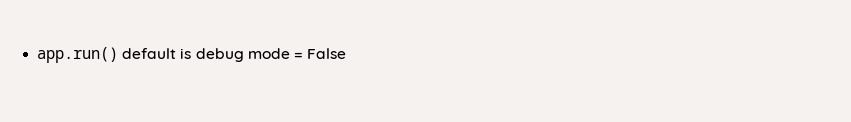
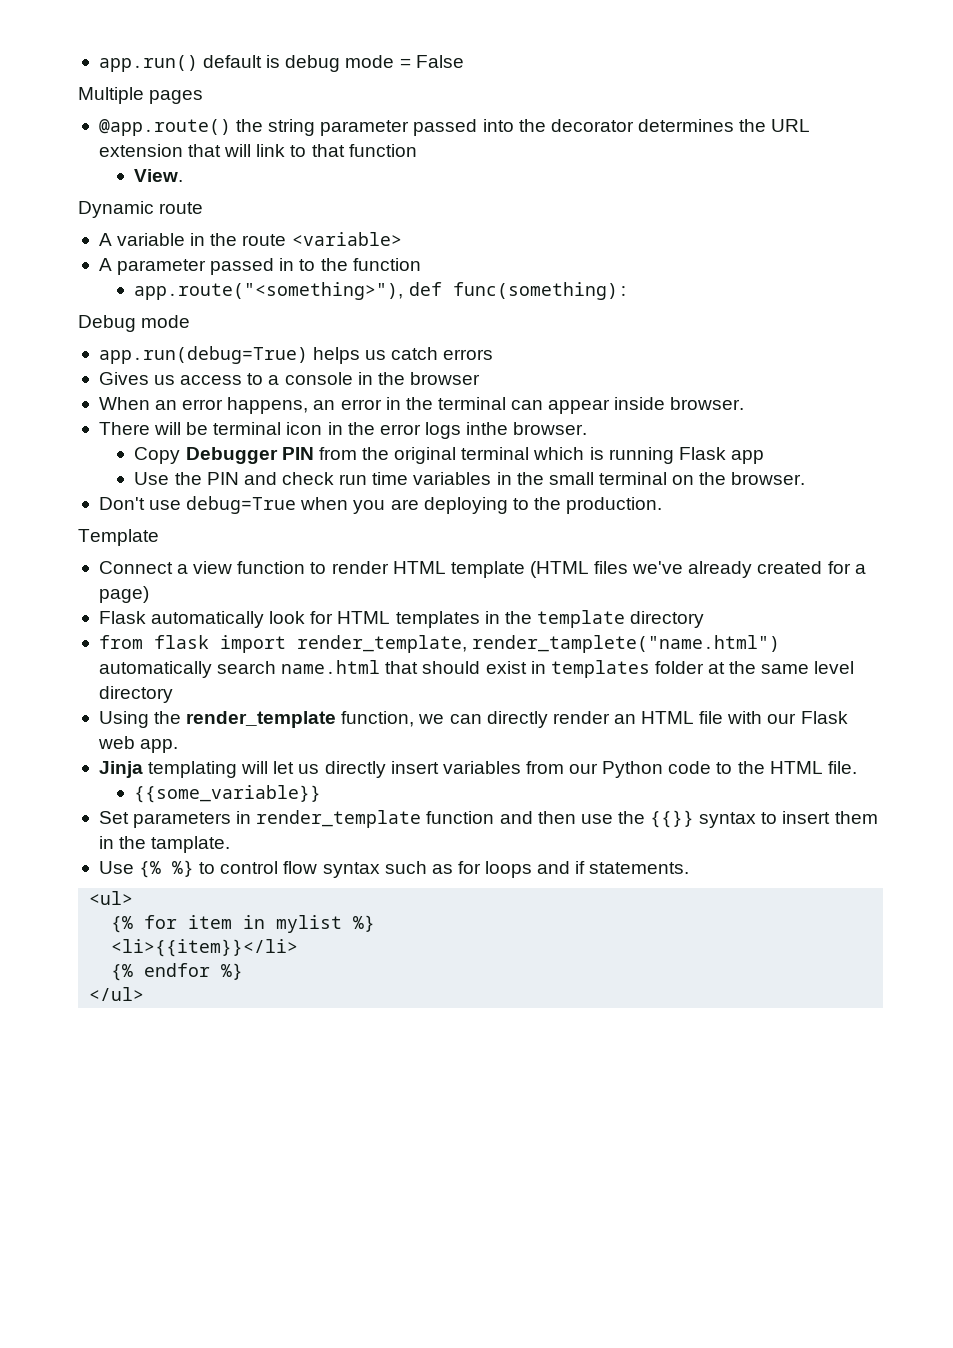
+ Multiple pages
+ @app.route() the string parameter passed into the decorator determines the URL extension that will link to that function
+ View.
+ Dynamic route
+ A variable in the route <variable>
+ A parameter passed in to the function
+ app.route("<something>"), def func(something):
+ Debug mode
+ app.run(debug=True) helps us catch errors
+ Gives us access to a console in the browser
+ When an error happens, an error in the terminal can appear inside browser.
+ There will be terminal icon in the error logs inthe browser.
+ Copy Debugger PIN from the original terminal which is running Flask app
+ Use the PIN and check run time variables in the small terminal on the browser.
+ Don't use debug=True when you are deploying to the production.
+ Template
+ Connect a view function to render HTML template (HTML files we've already created for a page)
+ Flask automatically look for HTML templates in the template directory
+ from flask import render_template, render_tamplete("name.html") automatically search name.html that should exist in templates folder at the same level directory
+ Using the render_template function, we can directly render an HTML file with our Flask web app.
+ Jinja templating will let us directly insert variables from our Python code to the HTML file.
+ {{some_variable}}
+ Set parameters in render_template function and then use the {{}} syntax to insert them in the tamplate.
+ Use {% %} to control flow syntax such as for loops and if statements.
+ <ul>
+ {% for item in mylist %}
+ <li>{{item}}</li>
+ {% endfor %}
+ </ul>

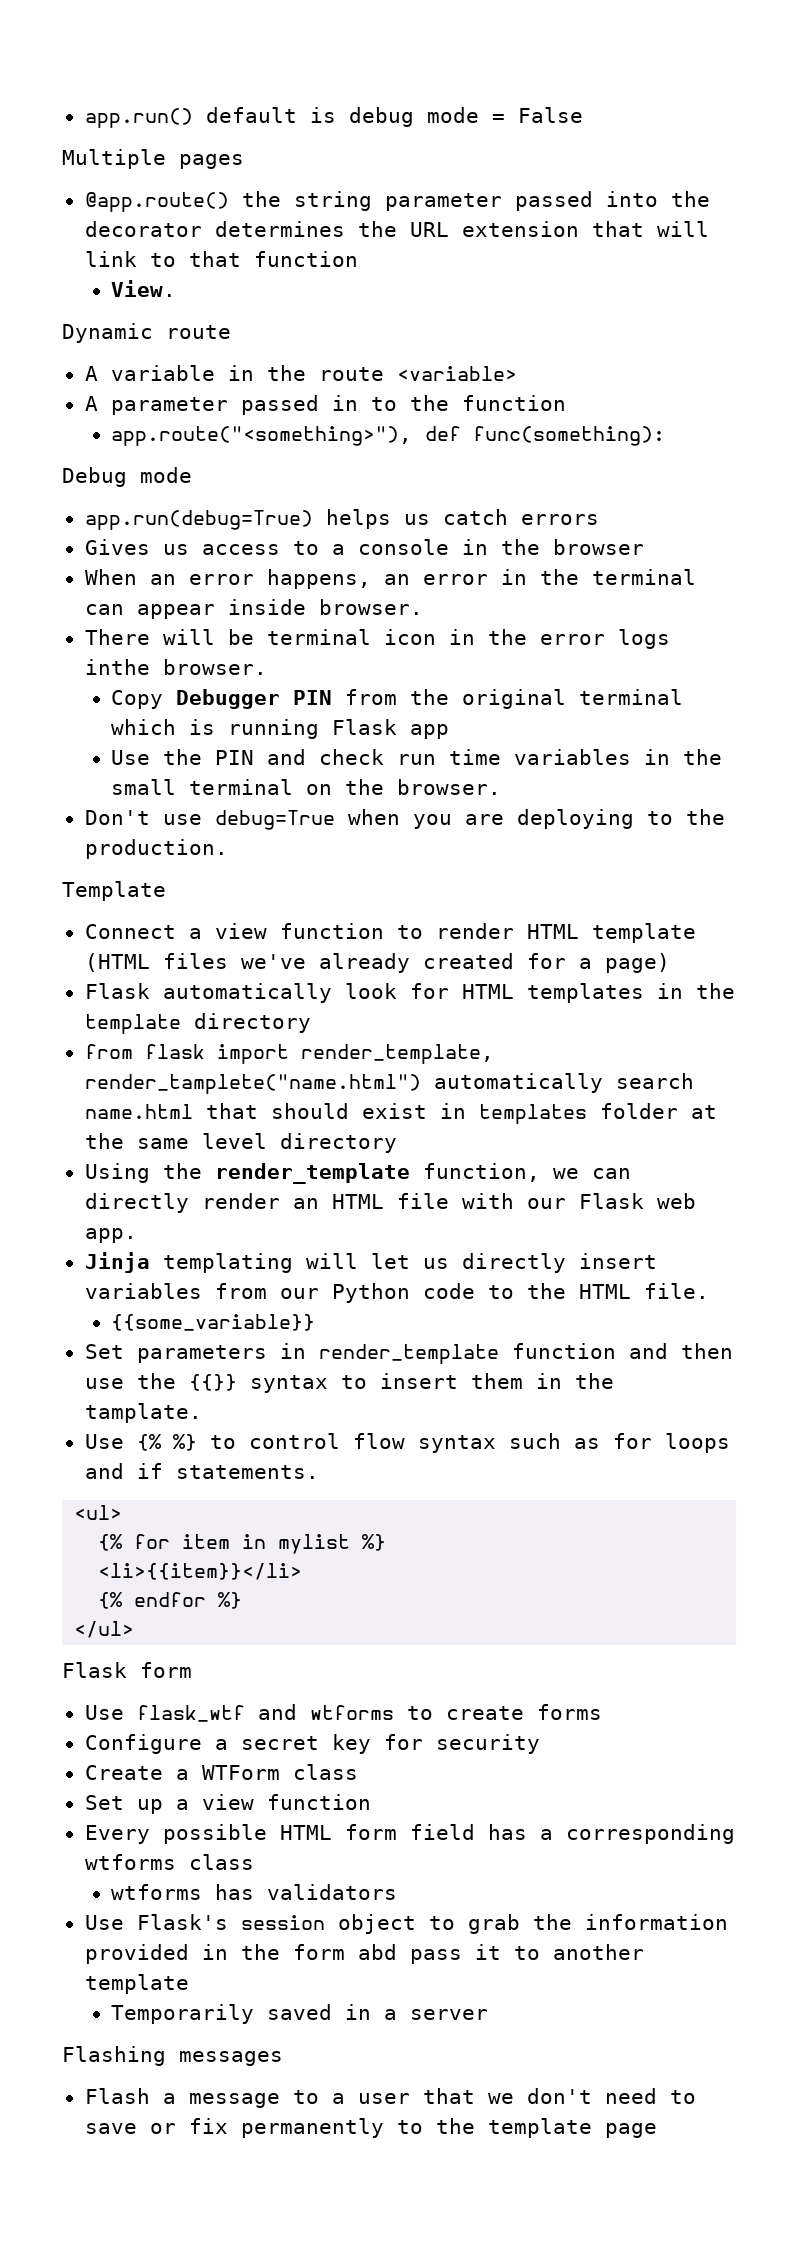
+ Flask form
+ Use flask_wtf and wtforms to create forms
+ Configure a secret key for security
+ Create a WTForm class
+ Set up a view function
+ Every possible HTML form field has a corresponding wtforms class
+ wtforms has validators
+ Use Flask's session object to grab the information provided in the form abd pass it to another template
+ Temporarily saved in a server
+ Flashing messages
+ Flash a message to a user that we don't need to save or fix permanently to the template page

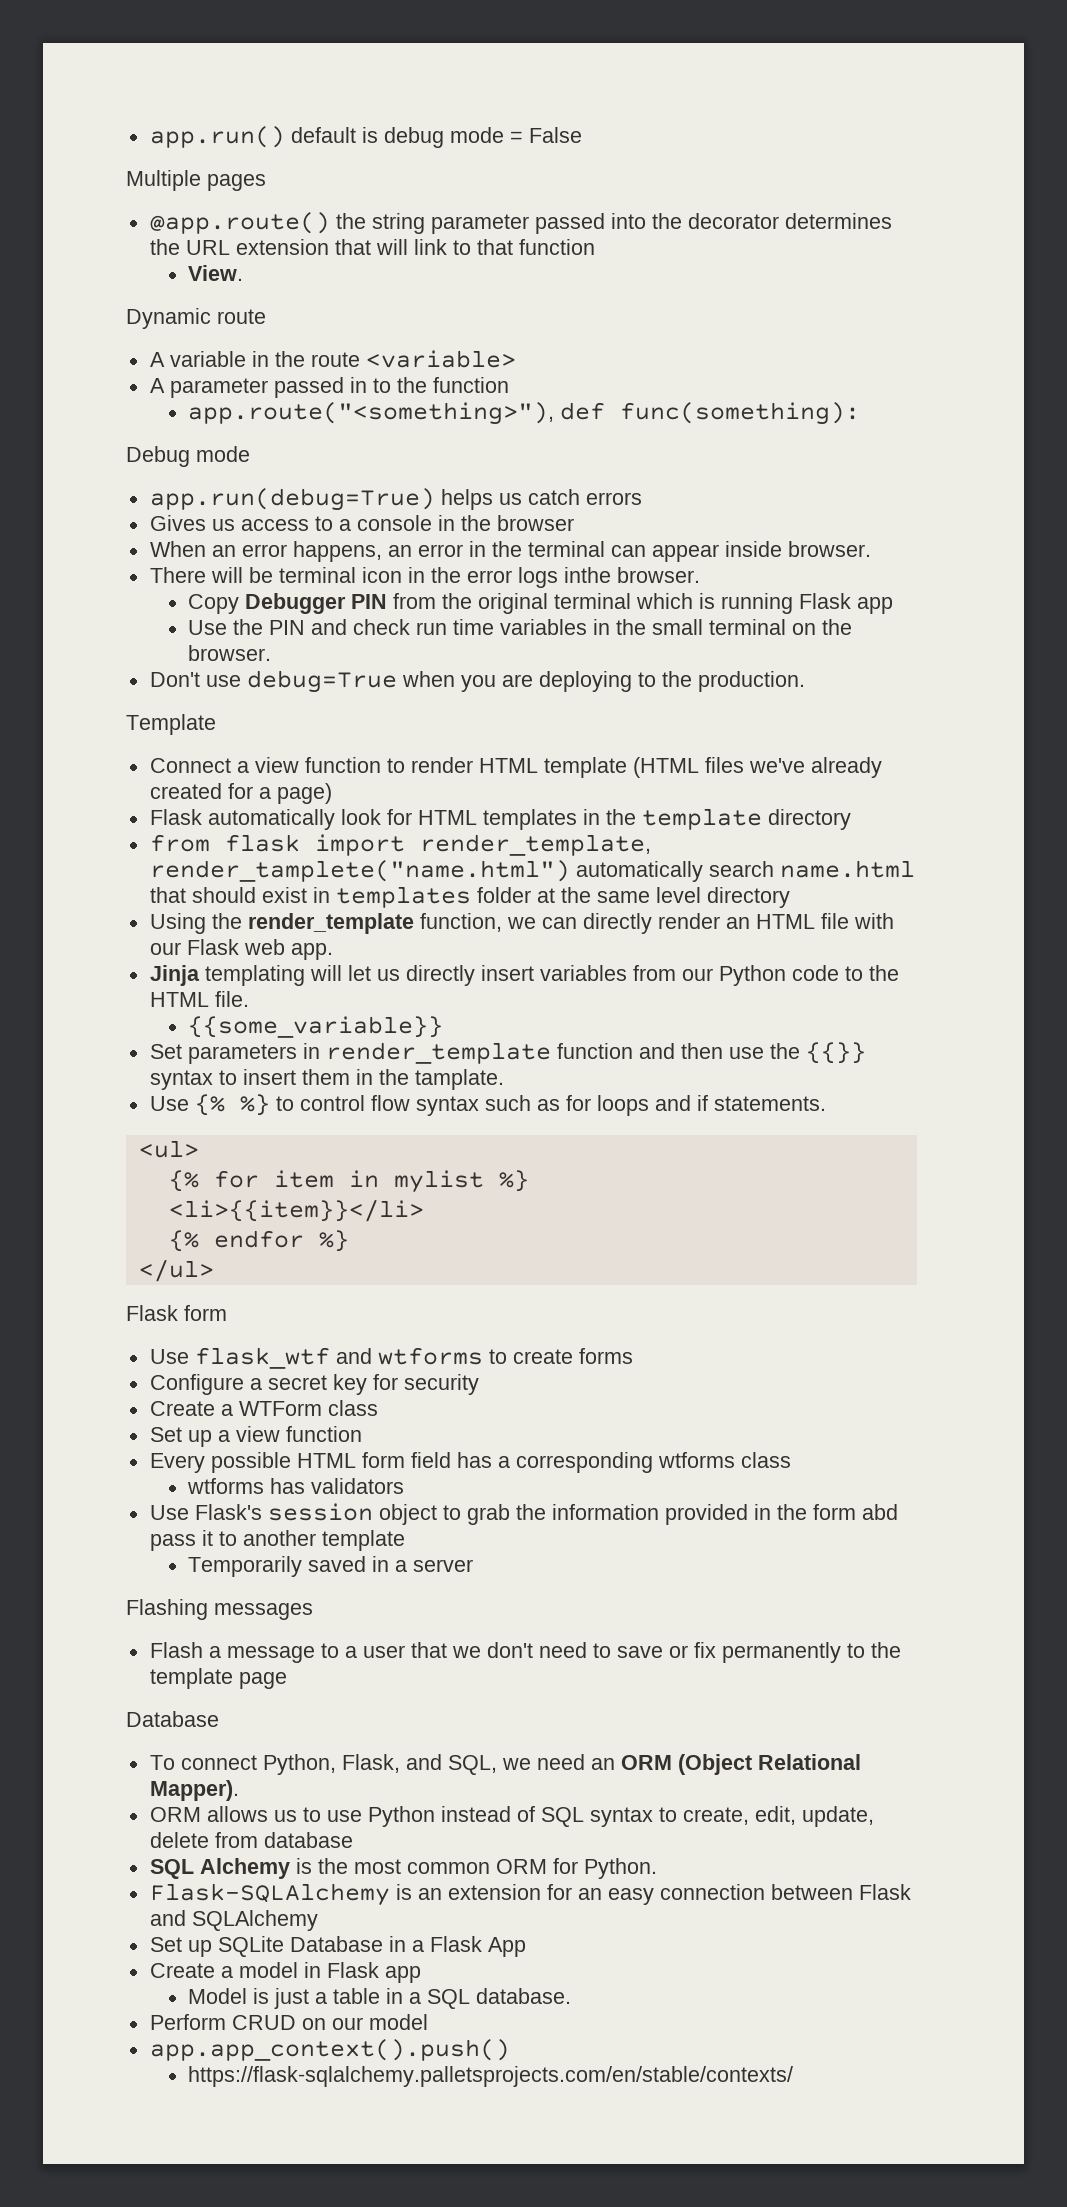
  Flash a message to a user that we don't need to save or fix permanently to the template page
+ Database
+ To connect Python, Flask, and SQL, we need an ORM (Object Relational Mapper).
+ ORM allows us to use Python instead of SQL syntax to create, edit, update, delete from database
+ SQL Alchemy is the most common ORM for Python.
+ Flask-SQLAlchemy is an extension for an easy connection between Flask and SQLAlchemy
+ Set up SQLite Database in a Flask App
+ Create a model in Flask app
+ Model is just a table in a SQL database.
+ Perform CRUD on our model
+ app.app_context().push()
+ https://flask-sqlalchemy.palletsprojects.com/en/stable/contexts/

